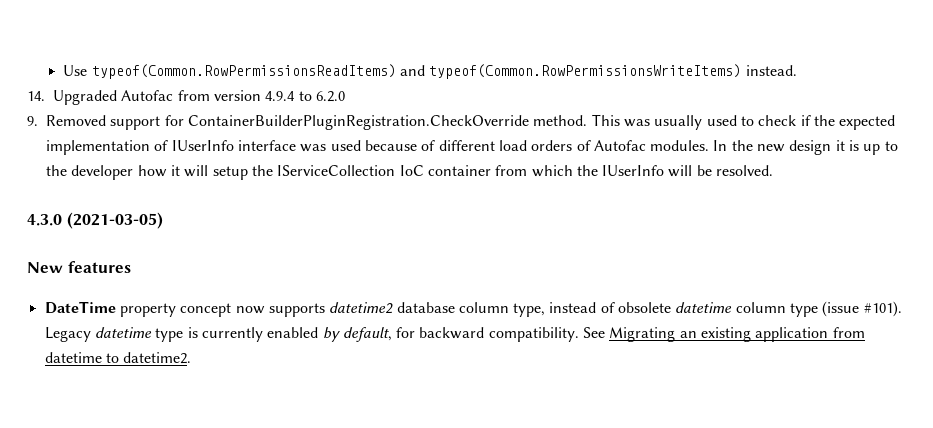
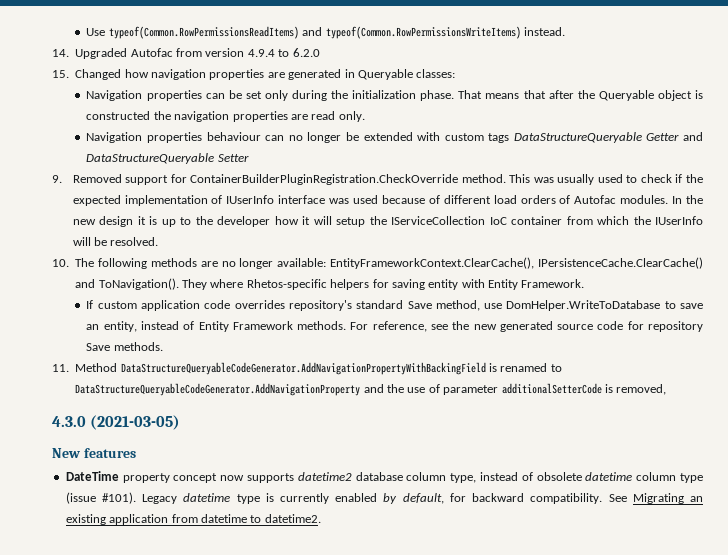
+ 15. Changed how navigation properties are generated in Queryable classes:
+ Navigation properties can be set only during the initialization phase. That means that after the Queryable object is constructed the navigation properties are read only.
+ Navigation properties behaviour can no longer be extended with custom tags DataStructureQueryable Getter and DataStructureQueryable Setter
+ 10. The following methods are no longer available: EntityFrameworkContext.ClearCache(), IPersistenceCache.ClearCache() and ToNavigation(). They where Rhetos-specific helpers for saving entity with Entity Framework.
+ If custom application code overrides repository's standard Save method, use DomHelper.WriteToDatabase to save an entity, instead of Entity Framework methods. For reference, see the new generated source code for repository Save methods.
+ 11. Method DataStructureQueryableCodeGenerator.AddNavigationPropertyWithBackingField is renamed to DataStructureQueryableCodeGenerator.AddNavigationProperty and the use of parameter additionalSetterCode is removed,

